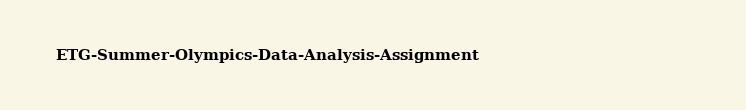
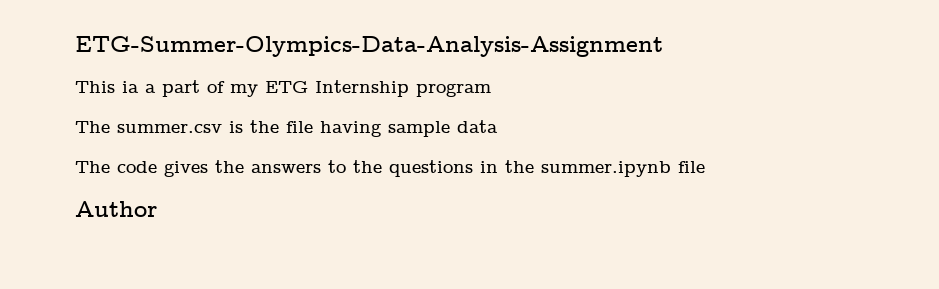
+ This ia a part of my ETG Internship program
+ The summer.csv is the file having sample data
+ The code gives the answers to the questions in the summer.ipynb file
+ Author

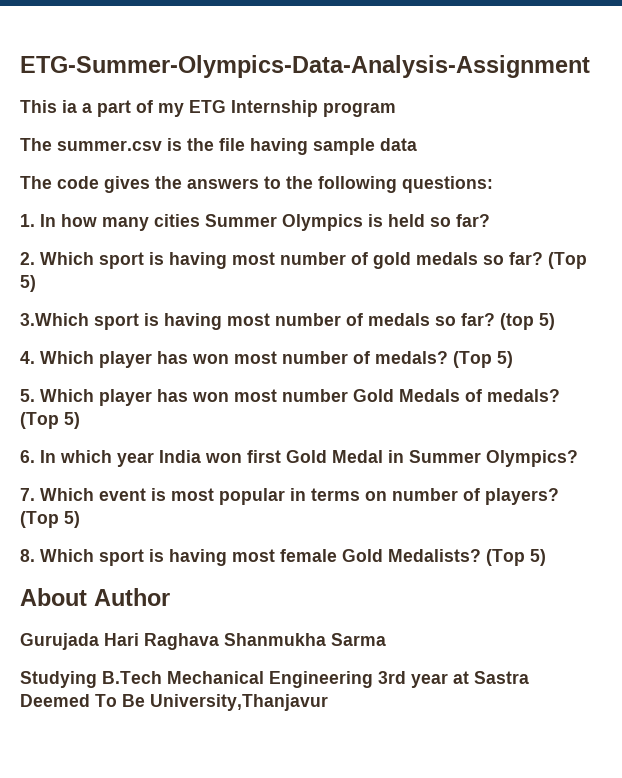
- The code gives the answers to the questions in the summer.ipynb file
- Author
+ The code gives the answers to the following questions:
+ 1. In how many cities Summer Olympics is held so far?
+ 2. Which sport is having most number of gold medals so far? (Top 5)
+ 3.Which sport is having most number of medals so far? (top 5)
+ 4. Which player has won most number of medals? (Top 5)
+ 5. Which player has won most number Gold Medals of medals? (Top 5)
+ 6. In which year India won first Gold Medal in Summer Olympics?
+ 7. Which event is most popular in terms on number of players? (Top 5)
+ 8. Which sport is having most female Gold Medalists? (Top 5)
+ About Author
+ Gurujada Hari Raghava Shanmukha Sarma
+ Studying B.Tech Mechanical Engineering 3rd year at Sastra Deemed To Be University,Thanjavur

